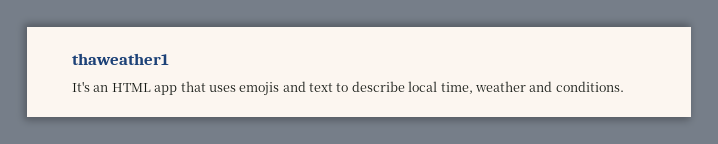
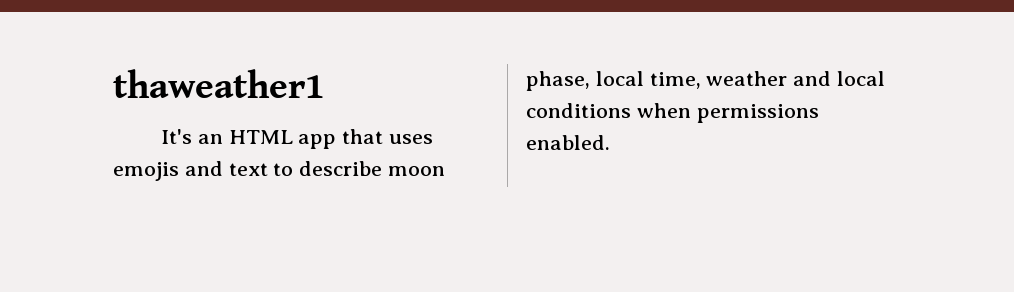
- It's an HTML app that uses emojis and text to describe local time, weather and conditions.
+ It's an HTML app that uses emojis and text to describe moon phase, local time, weather and local conditions when permissions enabled.

